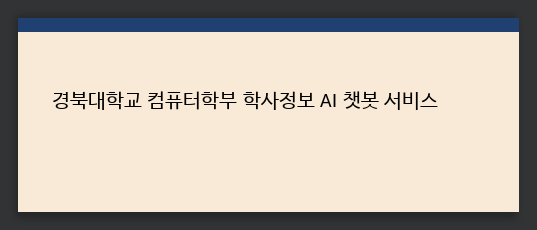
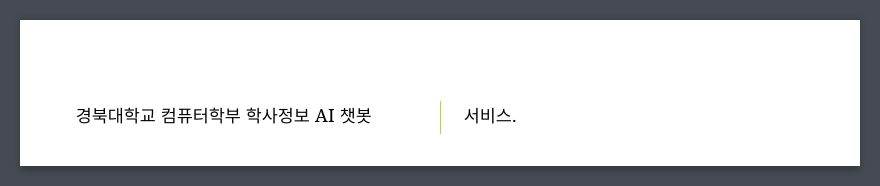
- 경북대학교 컴퓨터학부 학사정보 AI 챗봇 서비스
+ 경북대학교 컴퓨터학부 학사정보 AI 챗봇 서비스.

